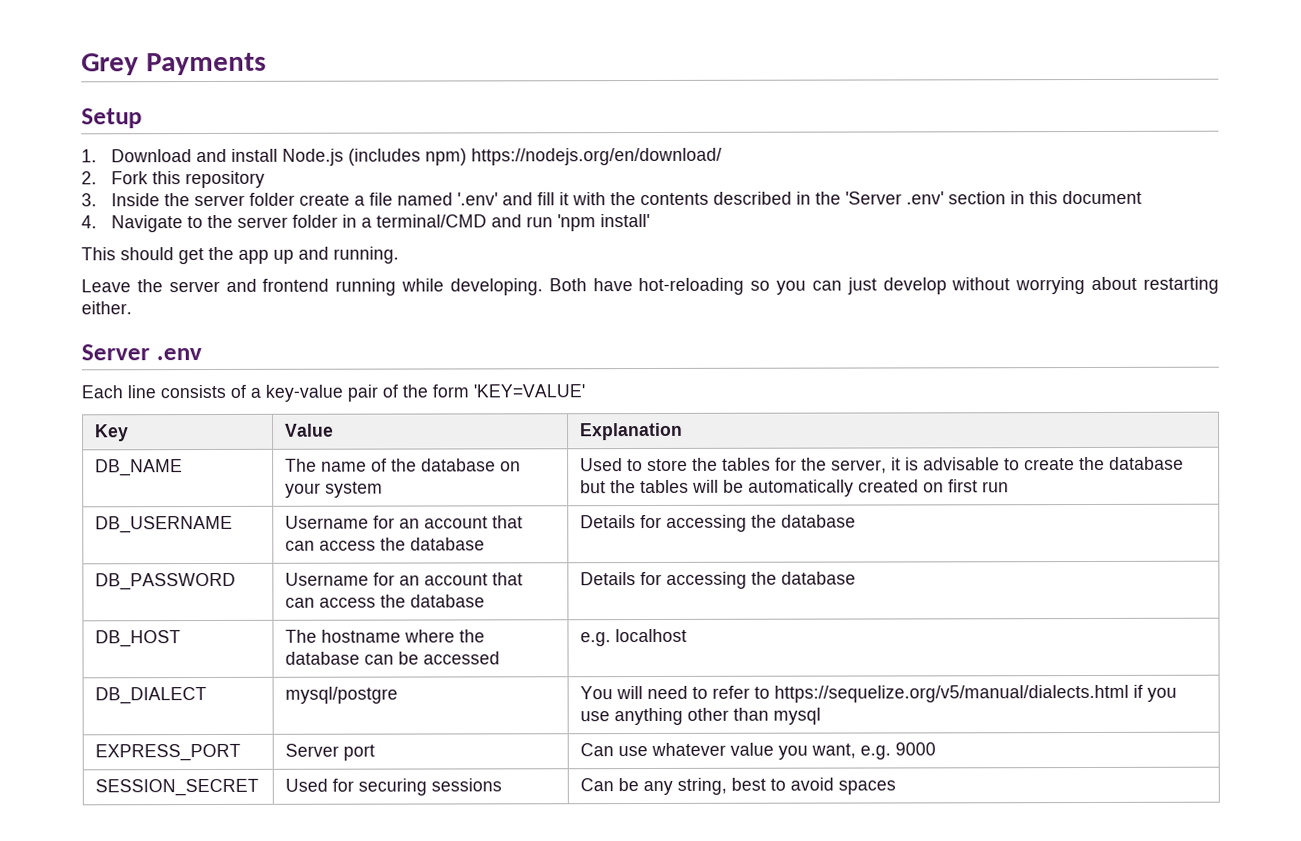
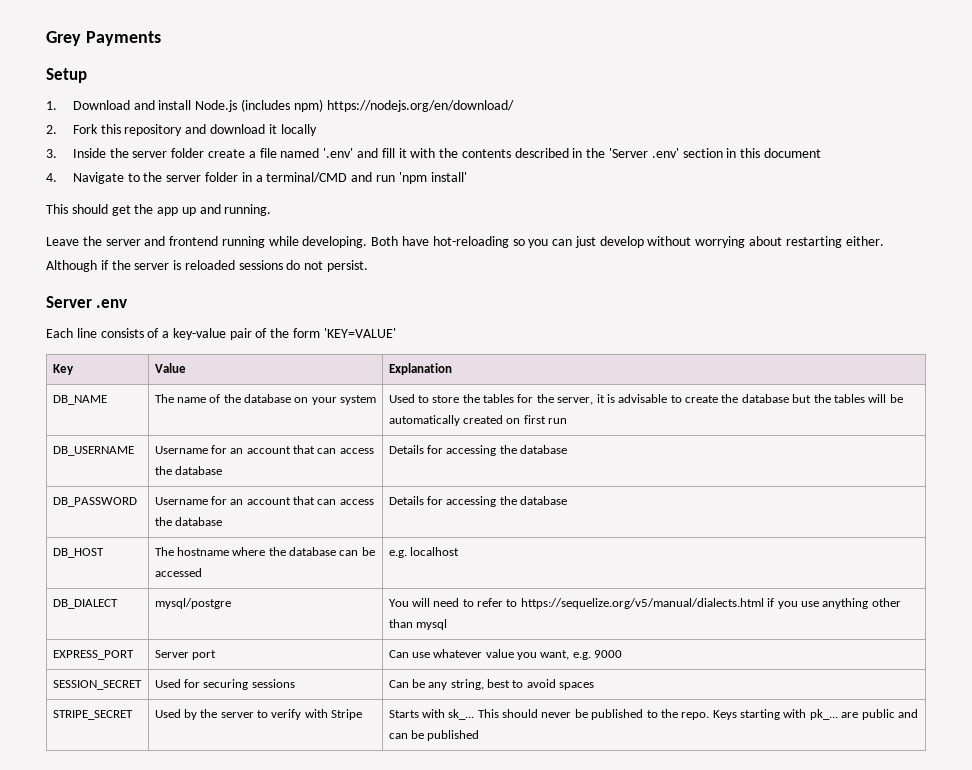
- 2. Fork this repository
+ 2. Fork this repository and download it locally
+ Although if the server is reloaded sessions do not persist.
+ STRIPE_SECRET | Used by the server to verify with Stripe | Starts with sk_... This should never be published to the repo. Keys starting with pk_... are public and can be published

